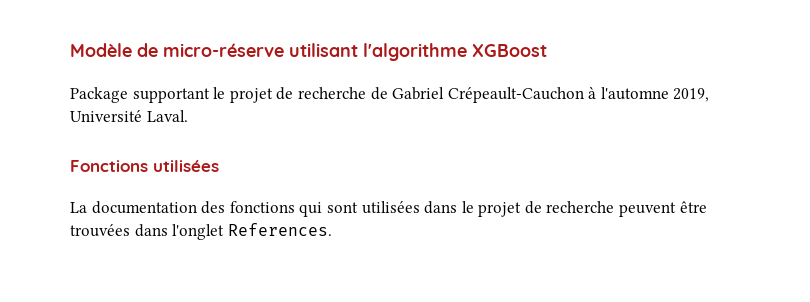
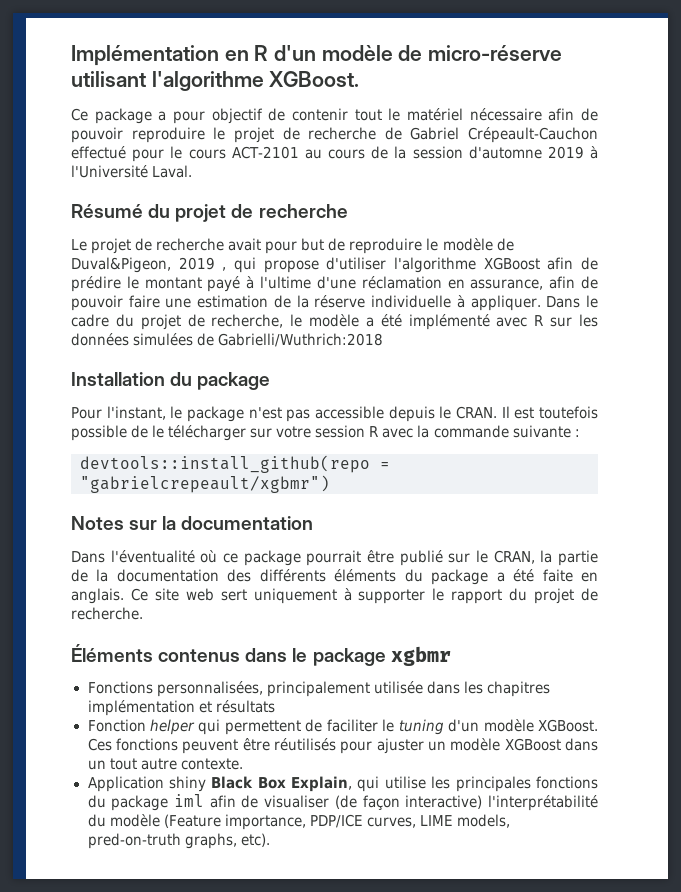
- Modèle de micro-réserve utilisant l'algorithme XGBoost
- Package supportant le projet de recherche de Gabriel Crépeault-Cauchon à l'automne 2019, Université Laval.
- Fonctions utilisées
- La documentation des fonctions qui sont utilisées dans le projet de recherche peuvent être trouvées dans l'onglet References.
+ Implémentation en R d'un modèle de micro-réserve utilisant l'algorithme XGBoost.
+ Ce package a pour objectif de contenir tout le matériel nécessaire afin de pouvoir reproduire le projet de recherche de Gabriel Crépeault-Cauchon effectué pour le cours ACT-2101 au cours de la session d'automne 2019 à l'Université Laval.
+ Résumé du projet de recherche
+ Le projet de recherche avait pour but de reproduire le modèle de Duval&Pigeon, 2019 , qui propose d'utiliser l'algorithme XGBoost afin de prédire le montant payé à l'ultime d'une réclamation en assurance, afin de pouvoir faire une estimation de la réserve individuelle à appliquer. Dans le cadre du projet de recherche, le modèle a été implémenté avec R sur les données simulées de Gabrielli/Wuthrich:2018
+ Installation du package
+ Pour l'instant, le package n'est pas accessible depuis le CRAN. Il est toutefois possible de le télécharger sur votre session R avec la commande suivante :
+ devtools::install_github(repo = "gabrielcrepeault/xgbmr")
+ Notes sur la documentation
+ Dans l'éventualité où ce package pourrait être publié sur le CRAN, la partie de la documentation des différents éléments du package a été faite en anglais. Ce site web sert uniquement à supporter le rapport du projet de recherche.
+ Éléments contenus dans le package xgbmr
+ Fonctions personnalisées, principalement utilisée dans les chapitres implémentation et résultats
+ Fonction helper qui permettent de faciliter le tuning d'un modèle XGBoost. Ces fonctions peuvent être réutilisés pour ajuster un modèle XGBoost dans un tout autre contexte.
+ Application shiny Black Box Explain, qui utilise les principales fonctions du package iml afin de visualiser (de façon interactive) l'interprétabilité du modèle (Feature importance, PDP/ICE curves, LIME models, pred-on-truth graphs, etc).

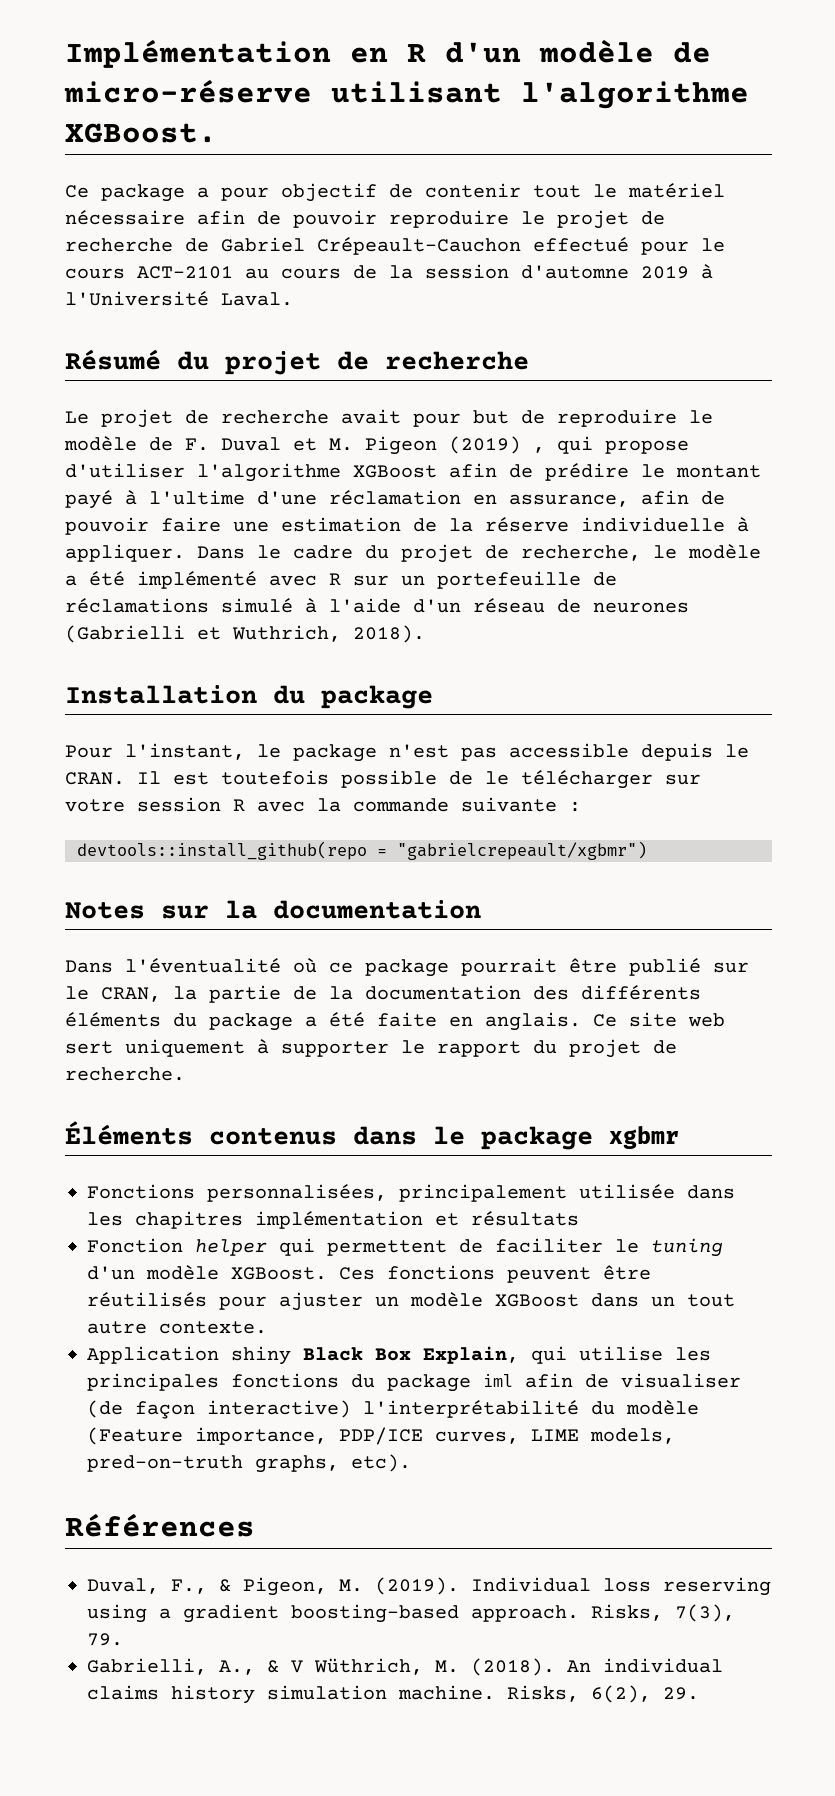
- Le projet de recherche avait pour but de reproduire le modèle de Duval&Pigeon, 2019 , qui propose d'utiliser l'algorithme XGBoost afin de prédire le montant payé à l'ultime d'une réclamation en assurance, afin de pouvoir faire une estimation de la réserve individuelle à appliquer.
+ Le projet de recherche avait pour but de reproduire le modèle de F. Duval et M. Pigeon (2019) , qui propose d'utiliser l'algorithme XGBoost afin de prédire le montant payé à l'ultime d'une réclamation en assurance, afin de pouvoir faire une estimation de la réserve individuelle à appliquer.
- Dans le cadre du projet de recherche, le modèle a été implémenté avec R sur les données simulées de Gabrielli/Wuthrich:2018
+ Dans le cadre du projet de recherche, le modèle a été implémenté avec R sur un portefeuille de réclamations simulé à l'aide d'un réseau de neurones (Gabrielli et Wuthrich, 2018).
+ Références
+ Duval, F., & Pigeon, M. (2019). Individual loss reserving using a gradient boosting-based approach. Risks, 7(3), 79.
+ Gabrielli, A., & V Wüthrich, M. (2018). An individual claims history simulation machine. Risks, 6(2), 29.

